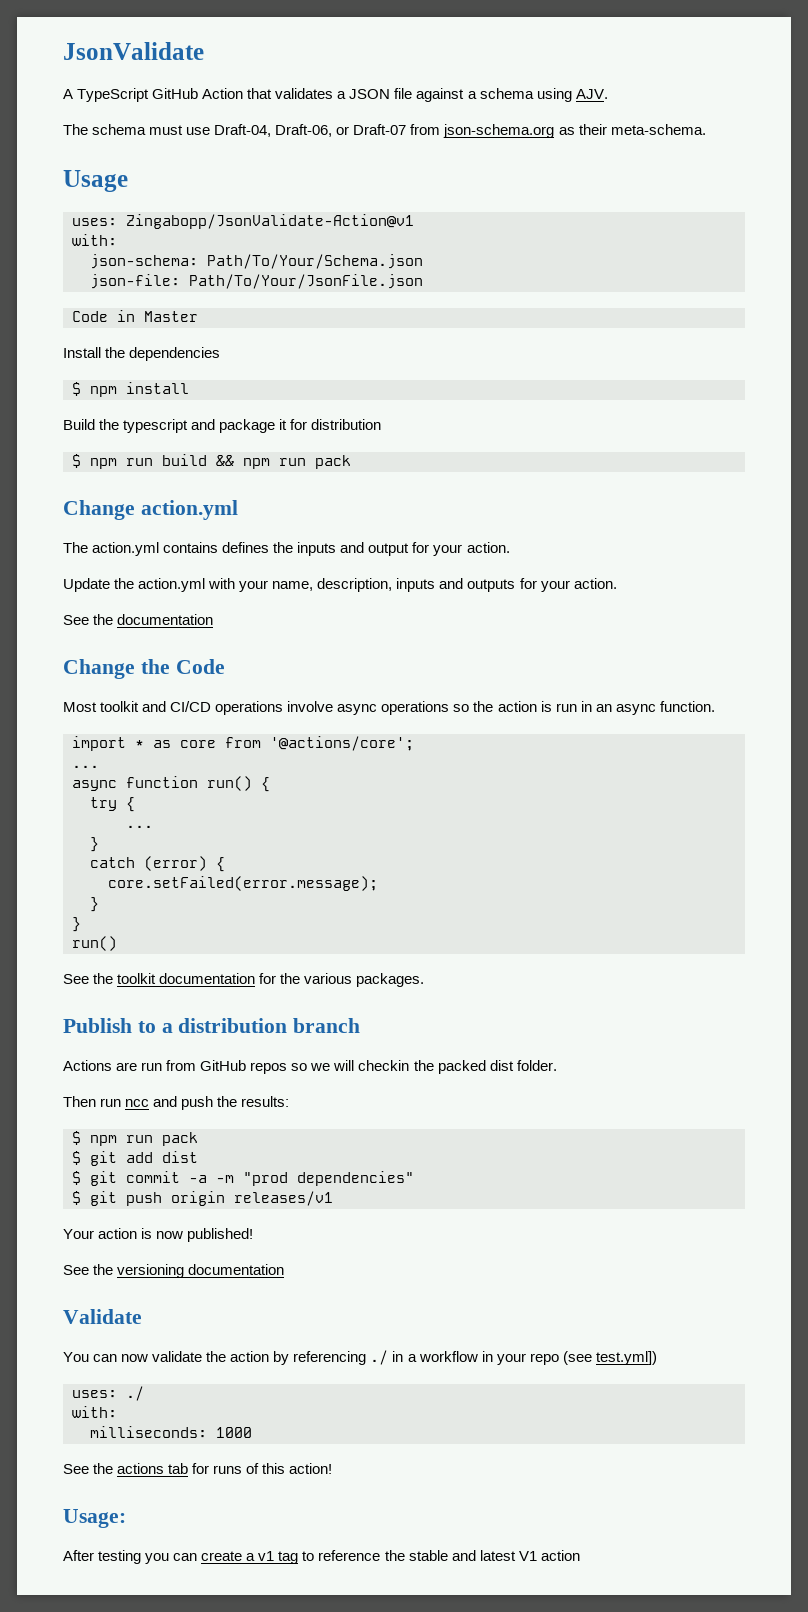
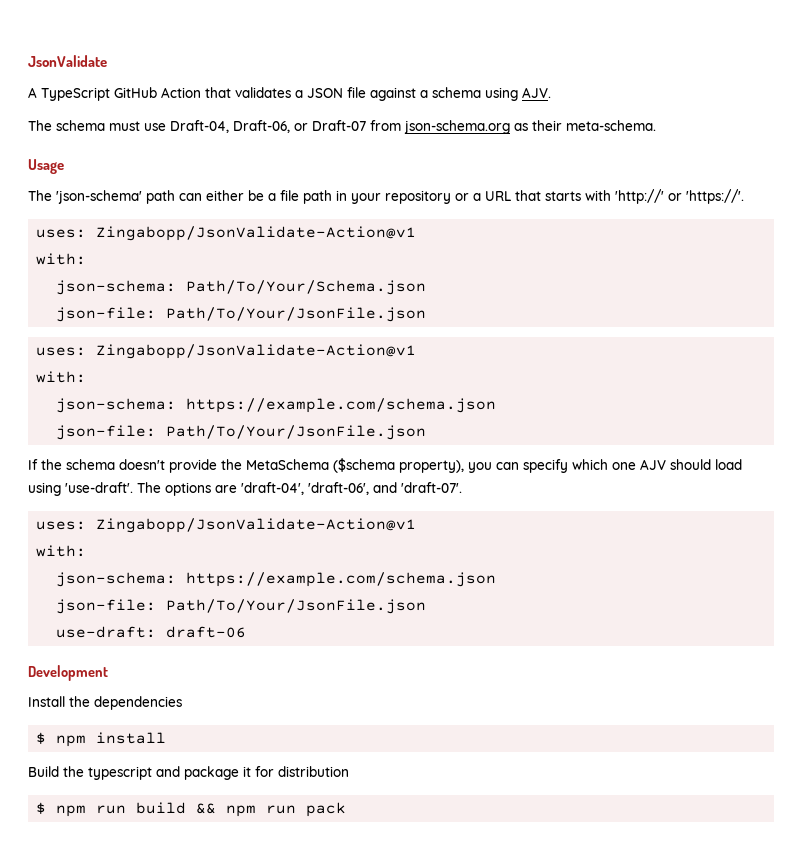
+ The 'json-schema' path can either be a file path in your repository or a URL that starts with 'http://' or 'https://'.
  json-schema: Path/To/Your/Schema.json
  json-file: Path/To/Your/JsonFile.json
- Code in Master
+ uses: Zingabopp/JsonValidate-Action@v1
+ with:
+ json-schema: https://example.com/schema.json
+ json-file: Path/To/Your/JsonFile.json
+ If the schema doesn't provide the MetaSchema ($schema property), you can specify which one AJV should load using 'use-draft'. The options are 'draft-04', 'draft-06', and 'draft-07'.
+ uses: Zingabopp/JsonValidate-Action@v1
+ with:
+ json-schema: https://example.com/schema.json
+ json-file: Path/To/Your/JsonFile.json
+ use-draft: draft-06
+ Development
- Change action.yml
- The action.yml contains defines the inputs and output for your action.
- Update the action.yml with your name, description, inputs and outputs for your action.
- See the documentation
- Change the Code
- Most toolkit and CI/CD operations involve async operations so the action is run in an async function.
- import * as core from '@actions/core';
- ...
- async function run() {
- try {
- ...
- }
- catch (error) {
- core.setFailed(error.message);
- }
- }
- run()
- See the toolkit documentation for the various packages.
- Publish to a distribution branch
- Actions are run from GitHub repos so we will checkin the packed dist folder.
- Then run ncc and push the results:
- $ npm run pack
- $ git add dist
- $ git commit -a -m "prod dependencies"
- $ git push origin releases/v1
- Your action is now published!
- See the versioning documentation
- Validate
- You can now validate the action by referencing ./ in a workflow in your repo (see test.yml])
- uses: ./
- with:
- milliseconds: 1000
- See the actions tab for runs of this action!
- Usage:
- After testing you can create a v1 tag to reference the stable and latest V1 action

